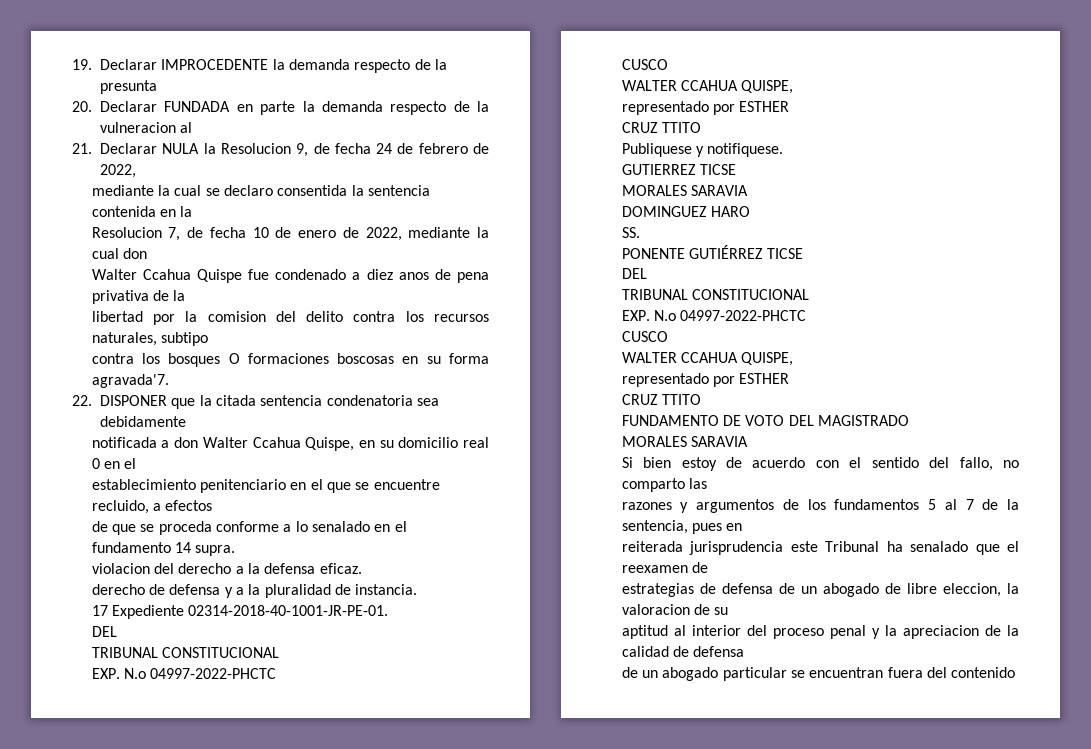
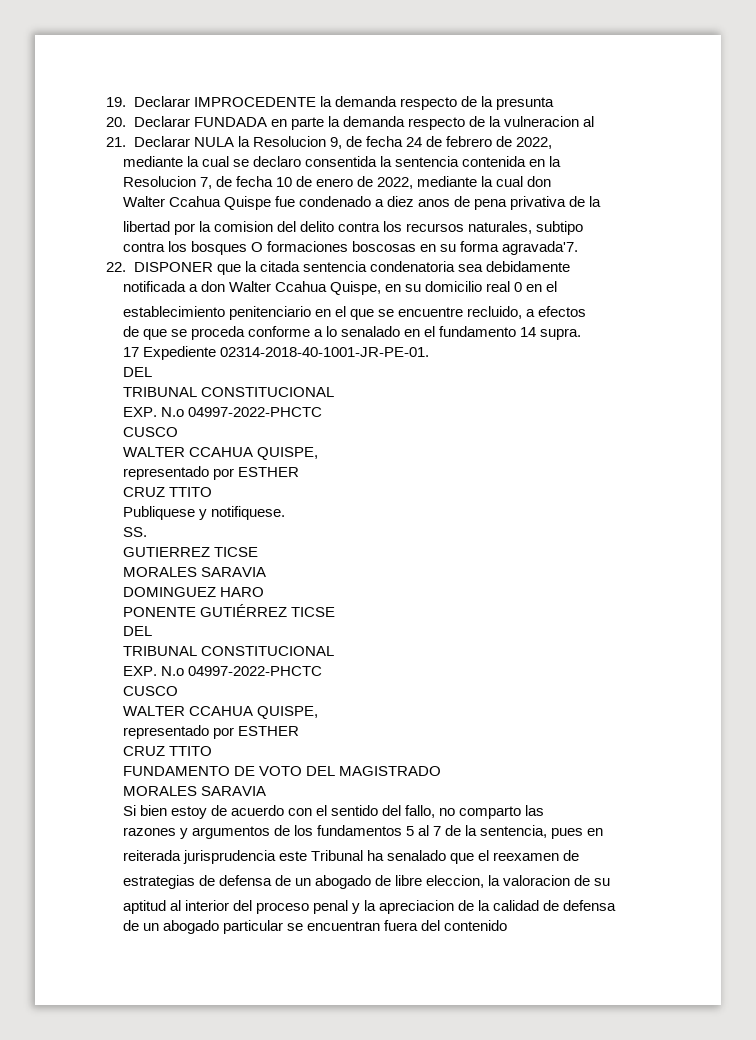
- violacion del derecho a la defensa eficaz.
- derecho de defensa y a la pluralidad de instancia.
+ SS.
- SS.

